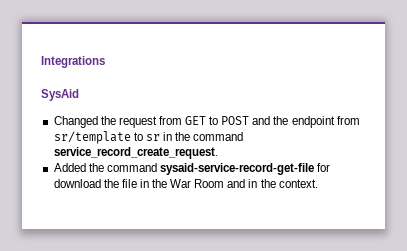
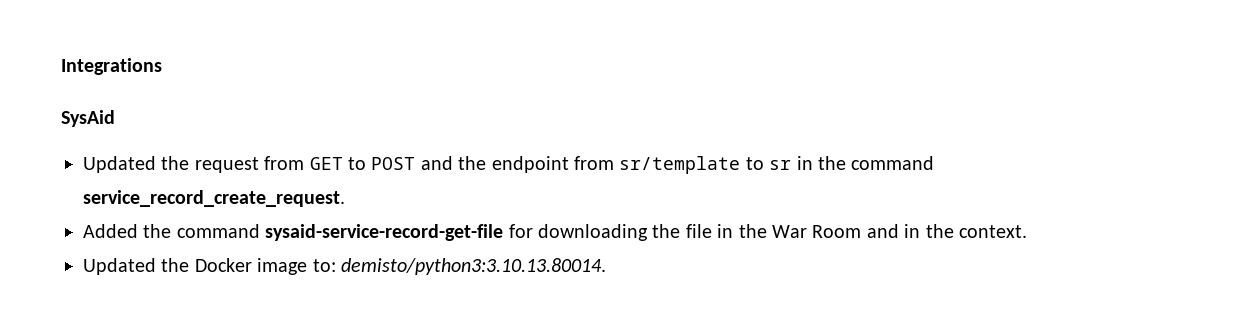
- Changed the request from GET to POST and the endpoint from sr/template to sr in the command service_record_create_request.
+ Updated the request from GET to POST and the endpoint from sr/template to sr in the command service_record_create_request.
- Added the command sysaid-service-record-get-file for download the file in the War Room and in the context.
+ Added the command sysaid-service-record-get-file for downloading the file in the War Room and in the context.
+ Updated the Docker image to: demisto/python3:3.10.13.80014.

